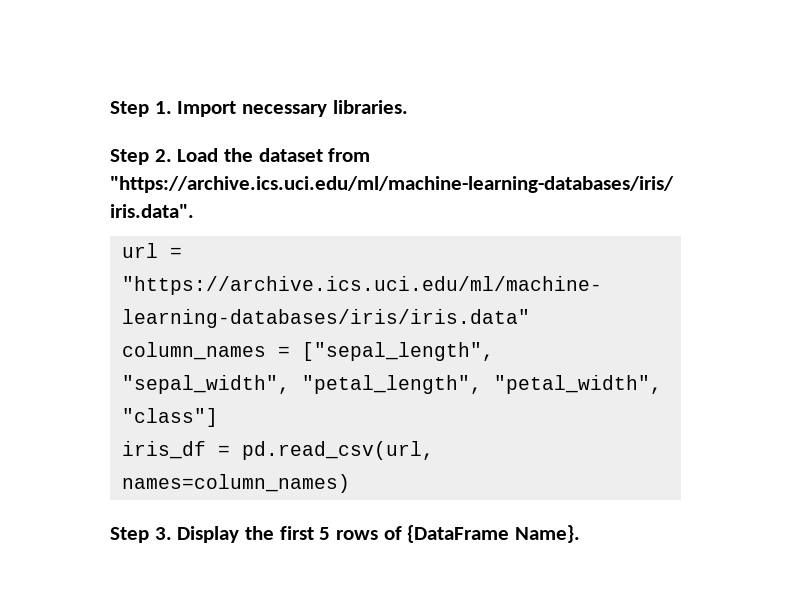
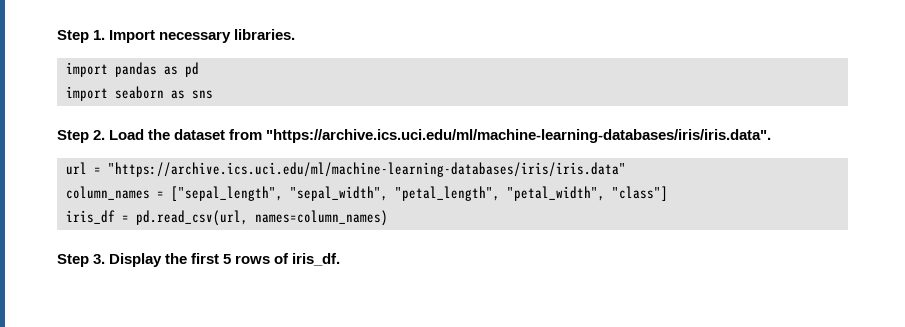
+ import pandas as pd
+ import seaborn as sns
- Step 3. Display the first 5 rows of {DataFrame Name}.
+ Step 3. Display the first 5 rows of iris_df.

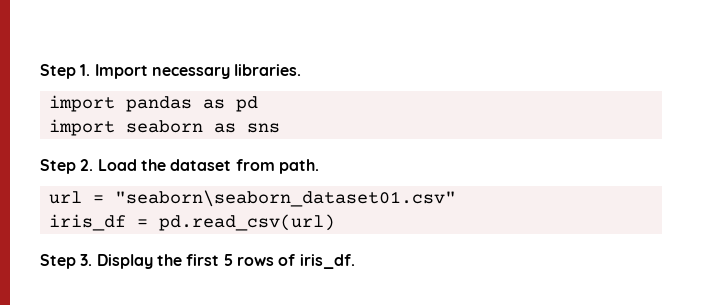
- Step 2. Load the dataset from "https://archive.ics.uci.edu/ml/machine-learning-databases/iris/iris.data".
+ Step 2. Load the dataset from path.
- url = "https://archive.ics.uci.edu/ml/machine-learning-databases/iris/iris.data"
- column_names = ["sepal_length", "sepal_width", "petal_length", "petal_width", "class"]
+ url = "seaborn\seaborn_dataset01.csv"
- iris_df = pd.read_csv(url, names=column_names)
+ iris_df = pd.read_csv(url)

